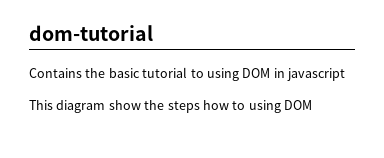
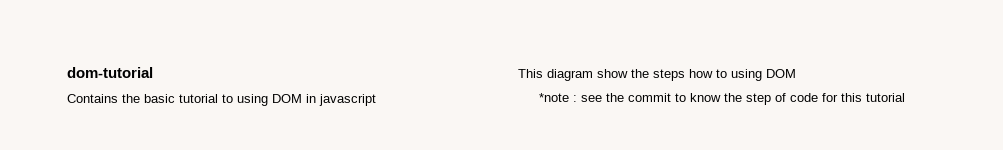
+ *note : see the commit to know the step of code for this tutorial

